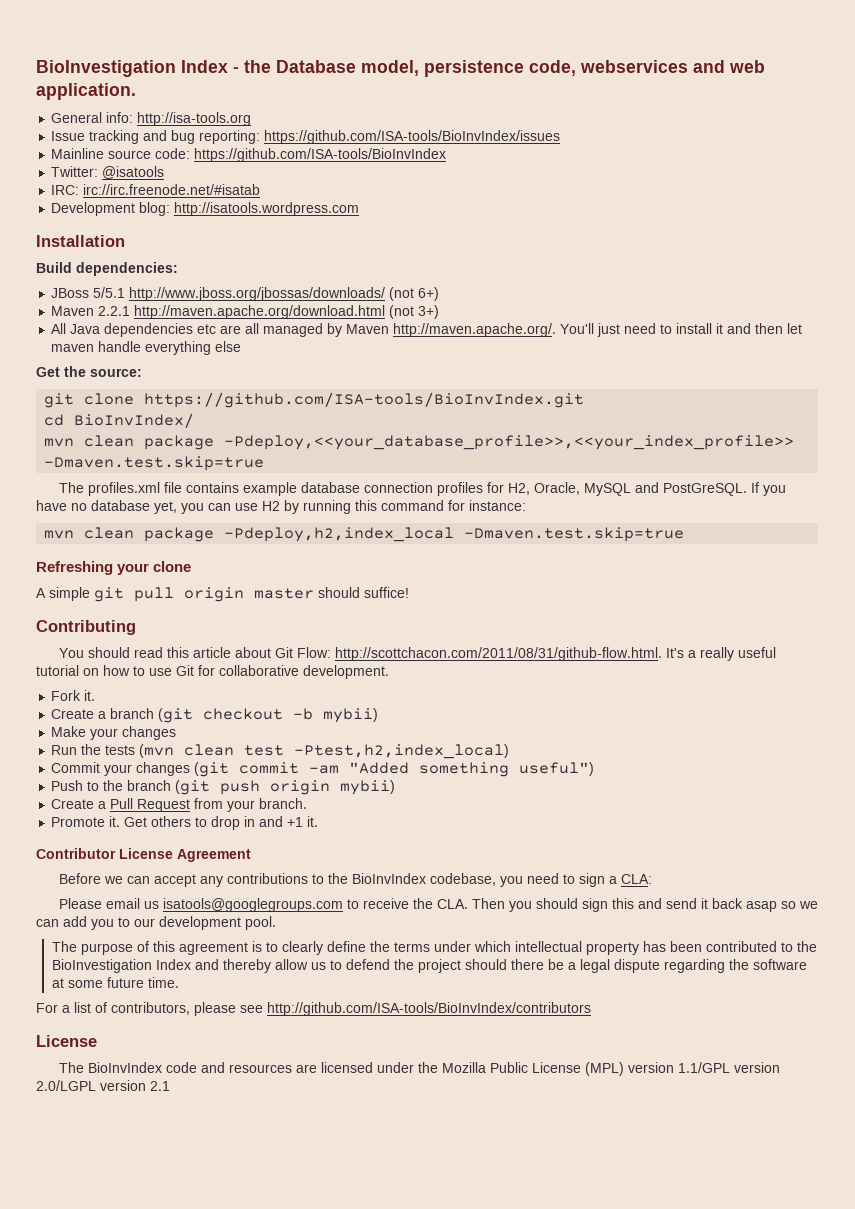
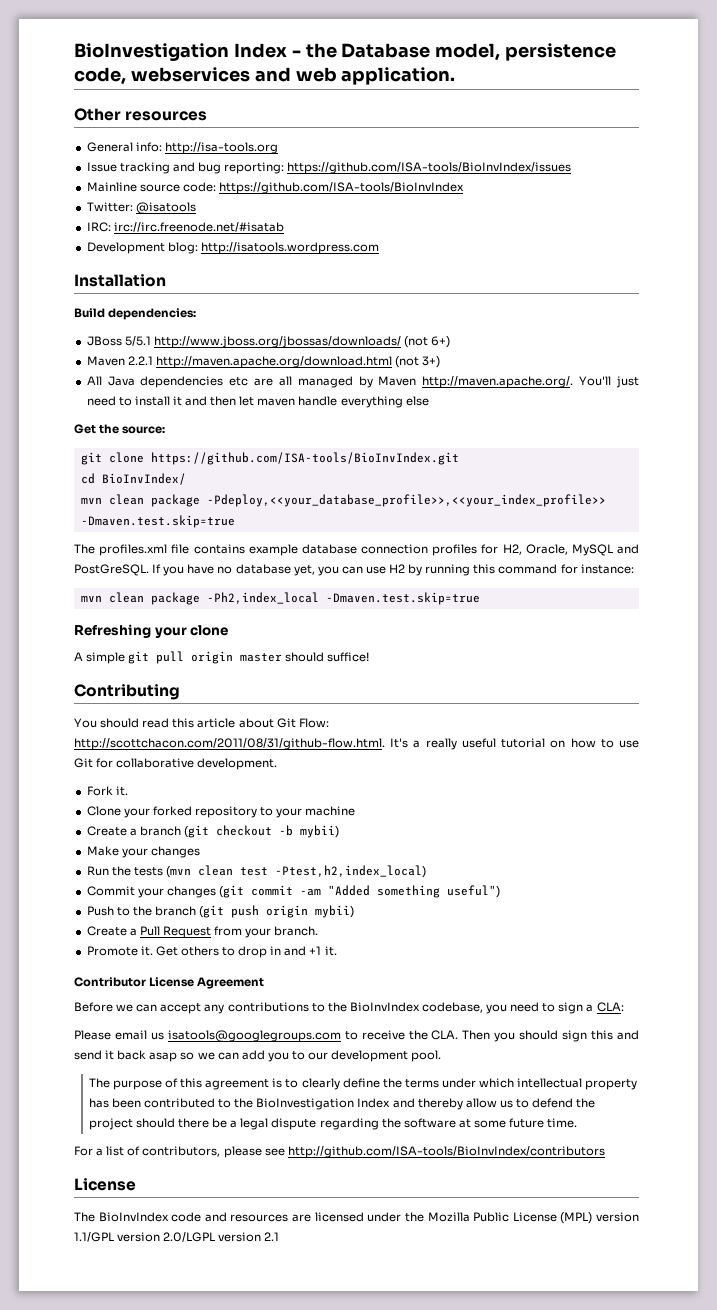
+ Other resources
- mvn clean package -Pdeploy,h2,index_local -Dmaven.test.skip=true
+ mvn clean package -Ph2,index_local -Dmaven.test.skip=true
+ Clone your forked repository to your machine

